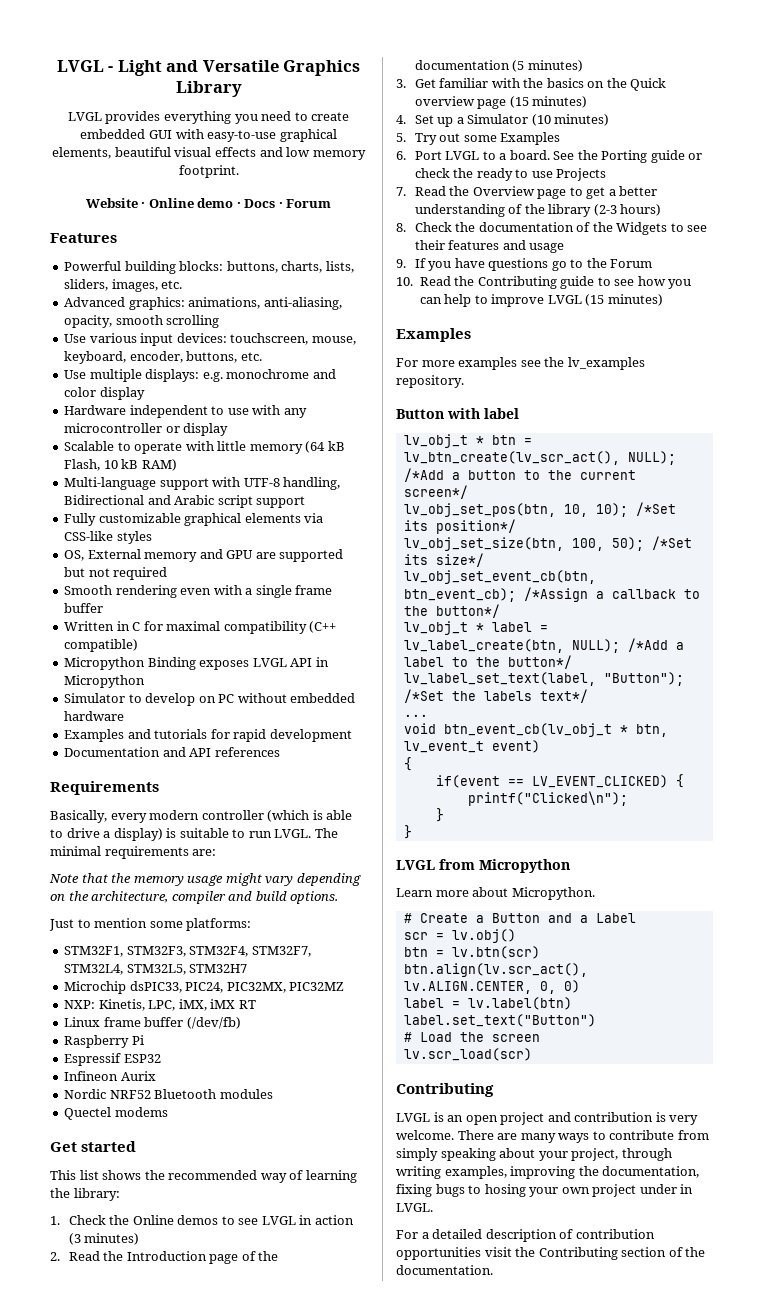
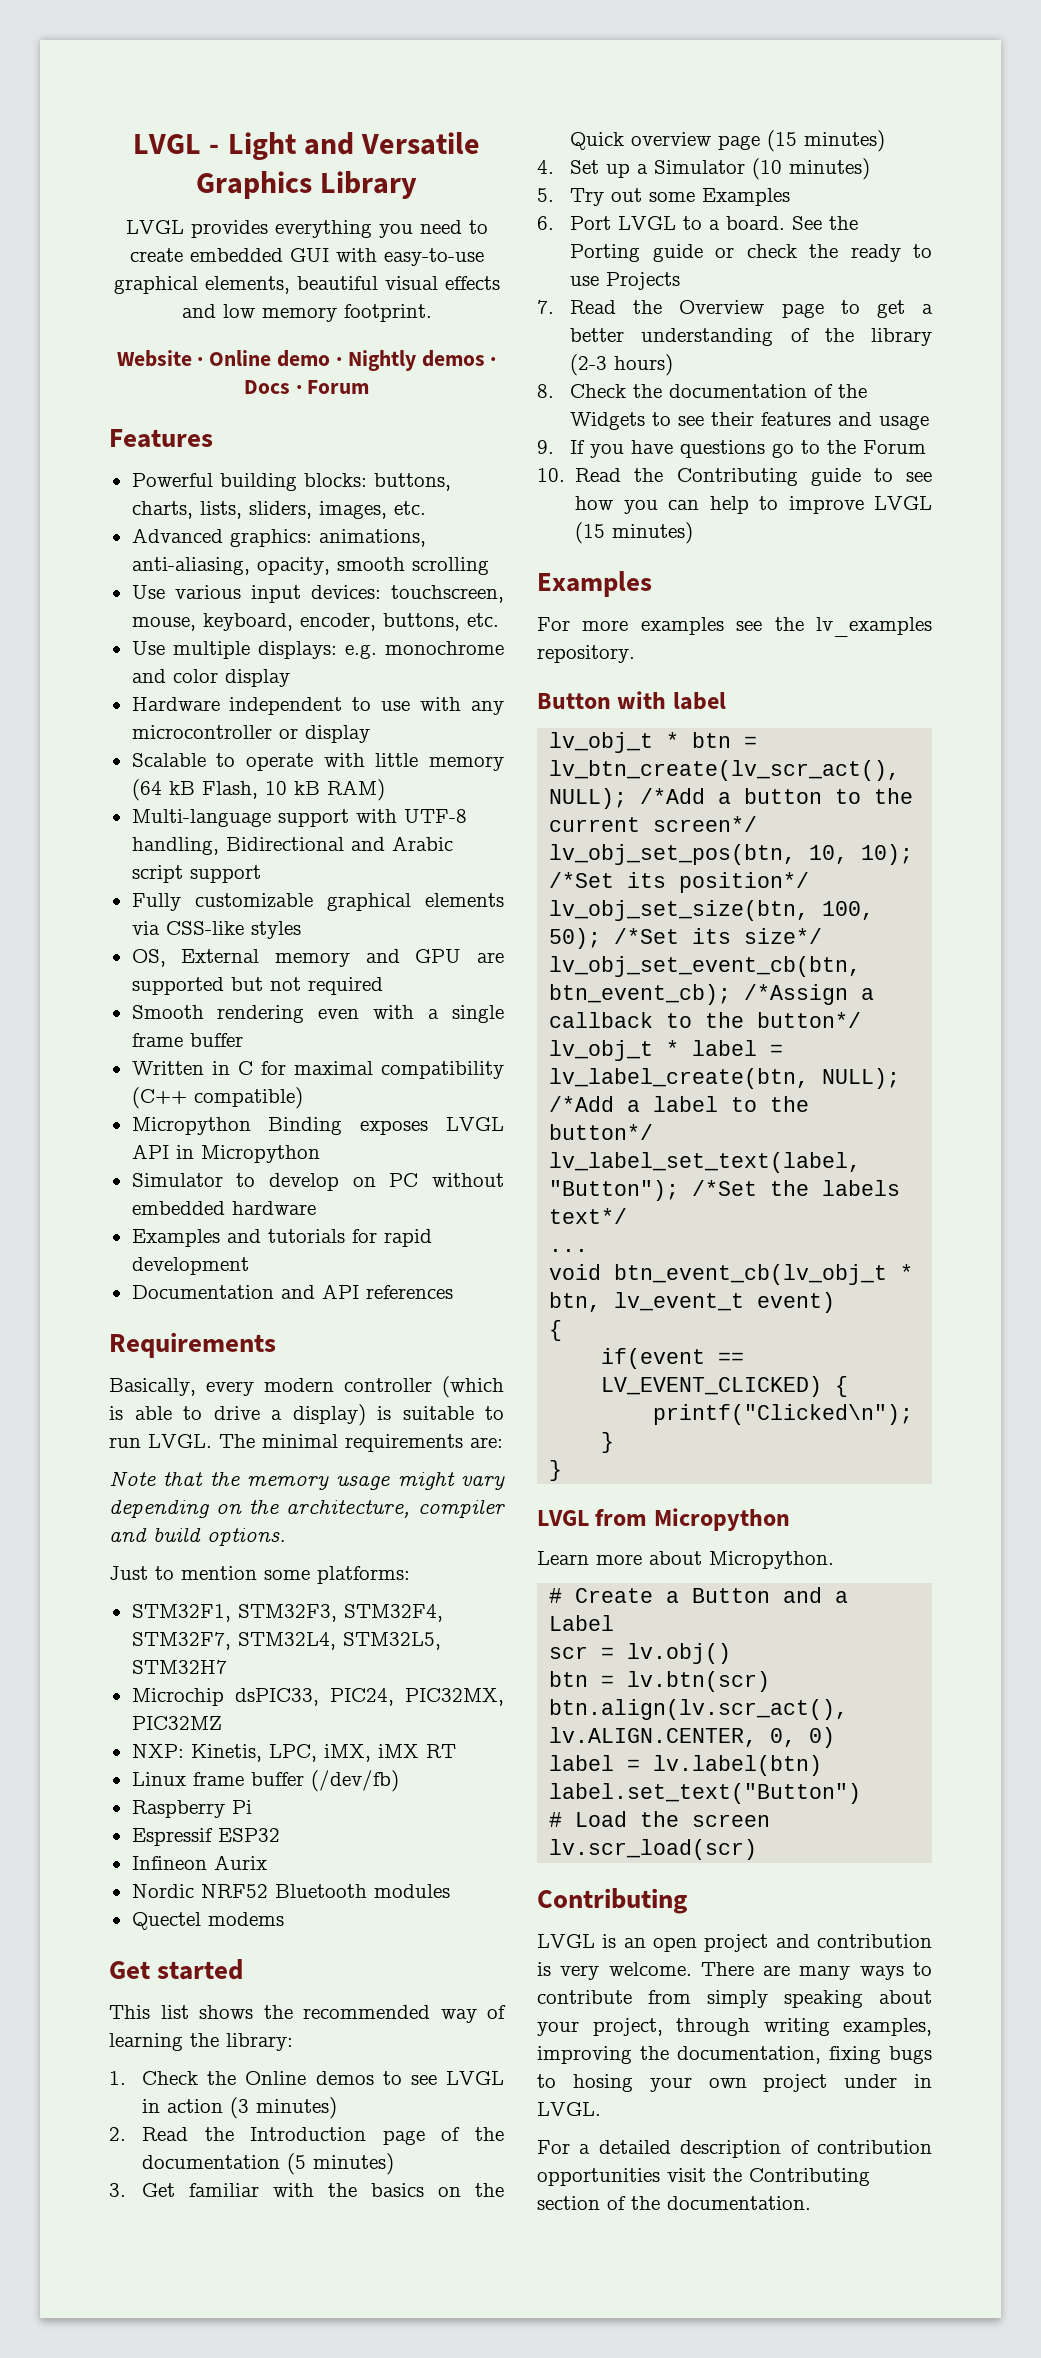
- Website · Online demo · Docs · Forum
+ Website · Online demo · Nightly demos · Docs · Forum

